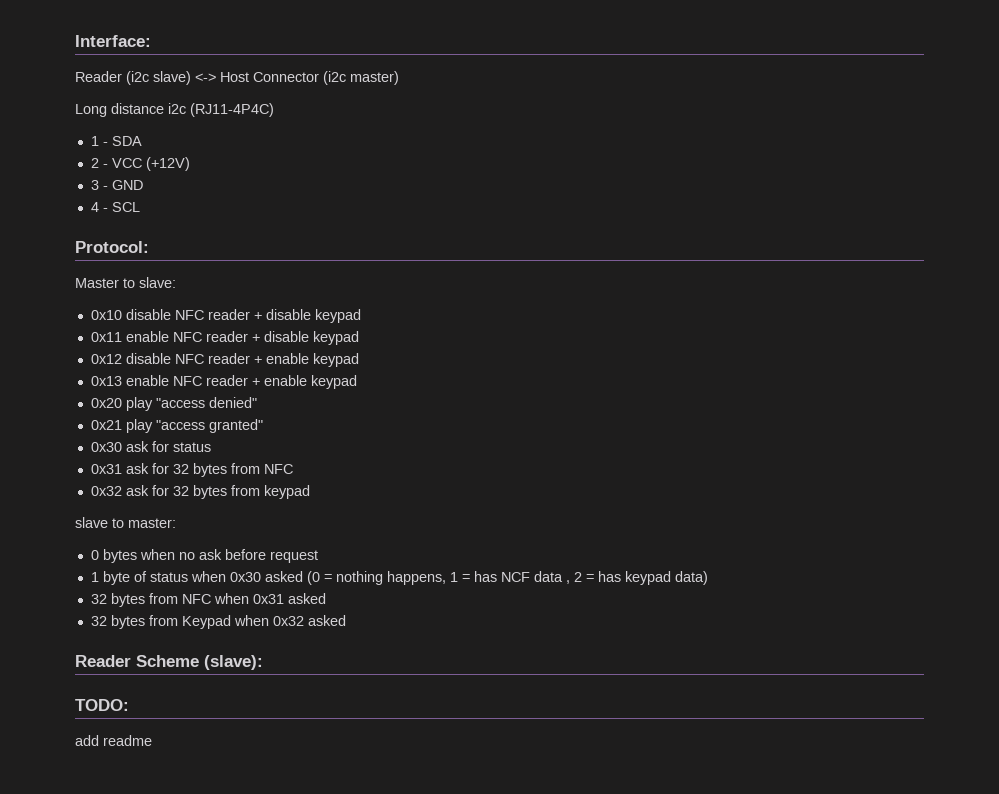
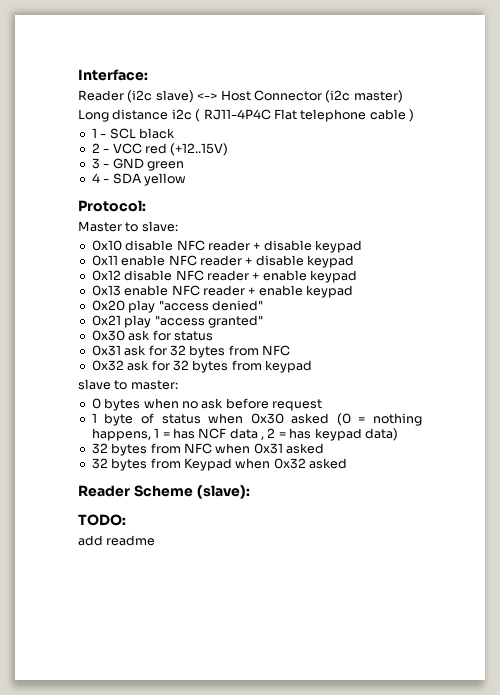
- Long distance i2c (RJ11-4P4C)
+ Long distance i2c ( RJ11-4P4C Flat telephone cable )
- 1 - SDA
+ 1 - SCL black
- 2 - VCC (+12V)
+ 2 - VCC red (+12..15V)
- 3 - GND
+ 3 - GND green
- 4 - SCL
+ 4 - SDA yellow

